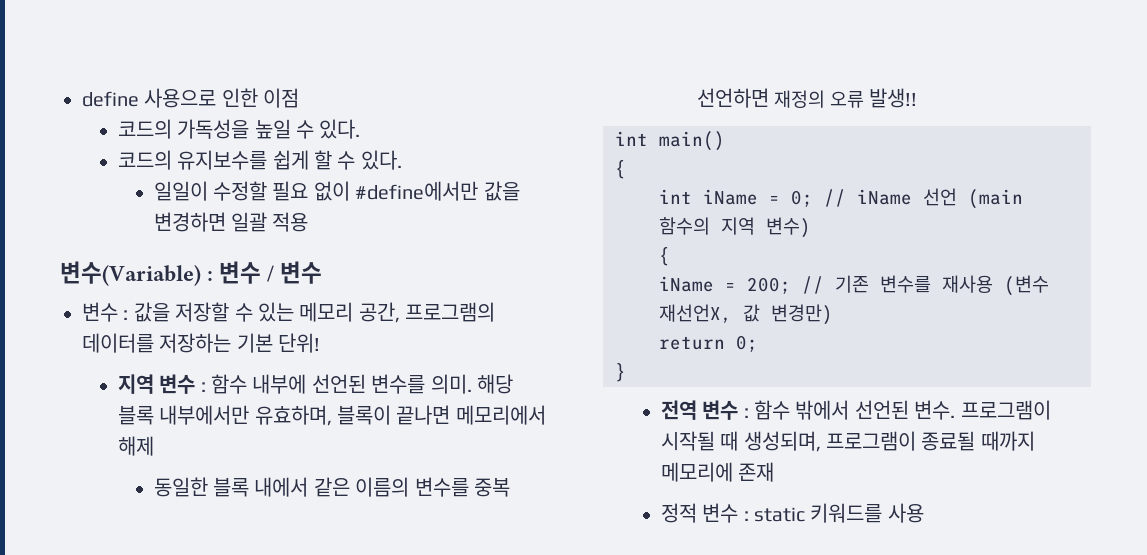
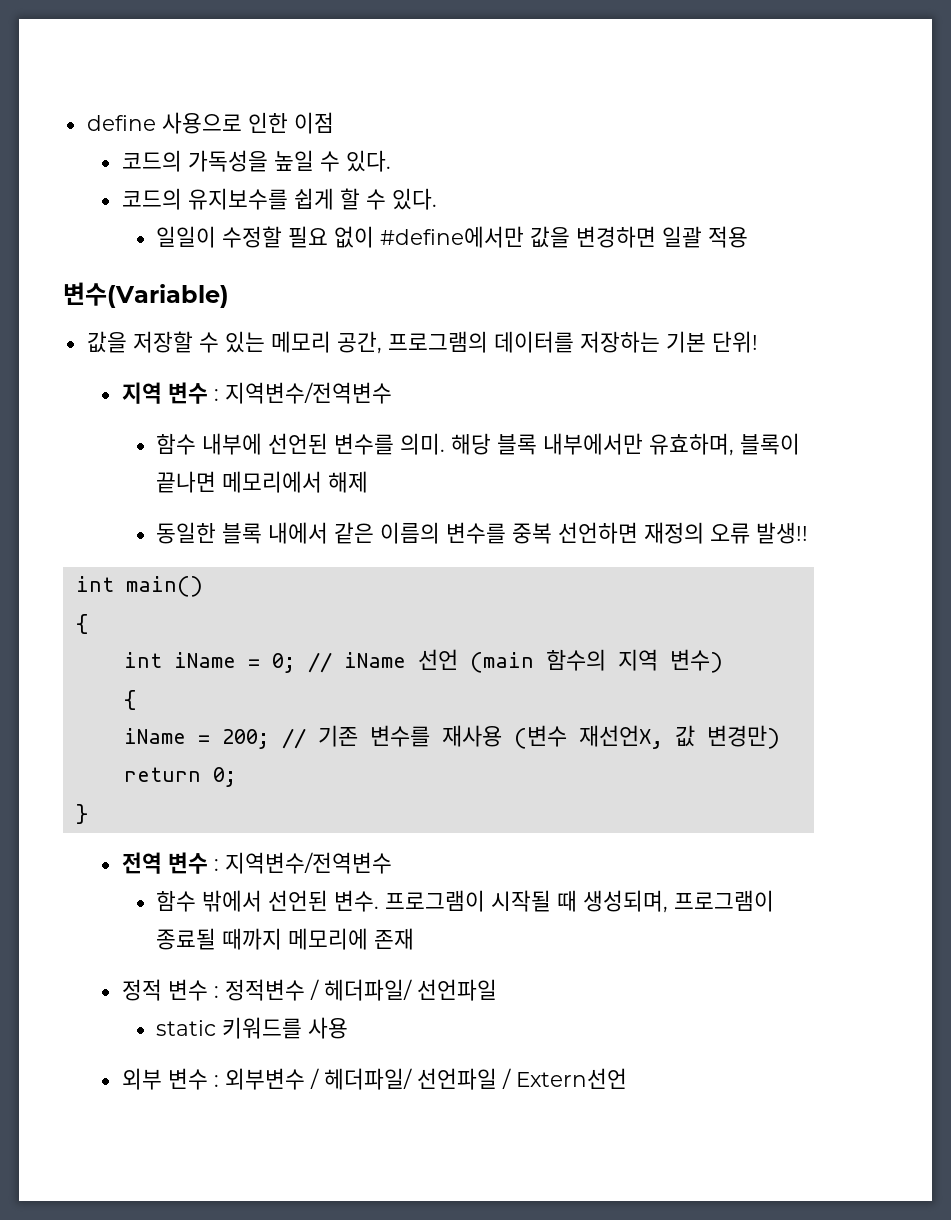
- 변수(Variable) : 변수 / 변수
- 변수 : 값을 저장할 수 있는 메모리 공간, 프로그램의 데이터를 저장하는 기본 단위!
+ 변수(Variable)
+ 값을 저장할 수 있는 메모리 공간, 프로그램의 데이터를 저장하는 기본 단위!
- 지역 변수 : 함수 내부에 선언된 변수를 의미.
+ 지역 변수 : 지역변수/전역변수
+ 함수 내부에 선언된 변수를 의미.
- 전역 변수 : 함수 밖에서 선언된 변수.
+ 전역 변수 : 지역변수/전역변수
+ 함수 밖에서 선언된 변수.
- 정적 변수 : static 키워드를 사용
+ 정적 변수 : 정적변수 / 헤더파일/ 선언파일
+ static 키워드를 사용
+ 외부 변수 : 외부변수 / 헤더파일/ 선언파일 / Extern선언

